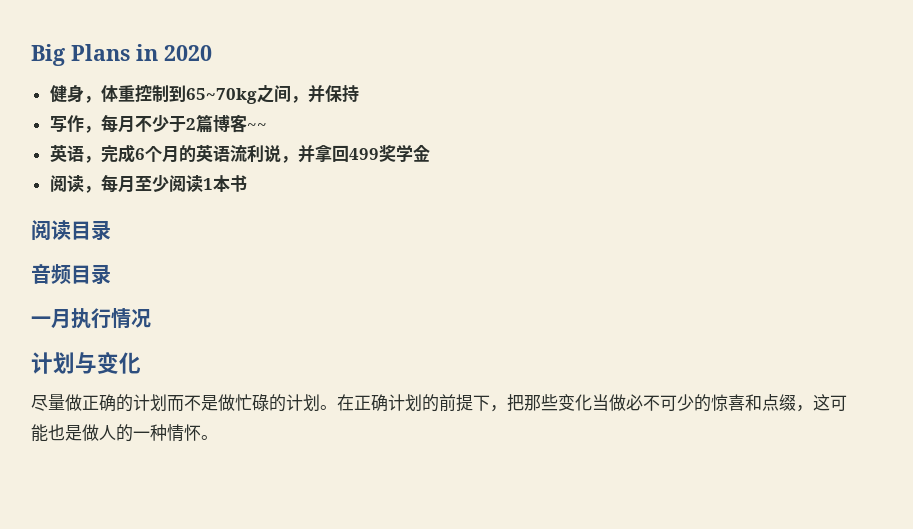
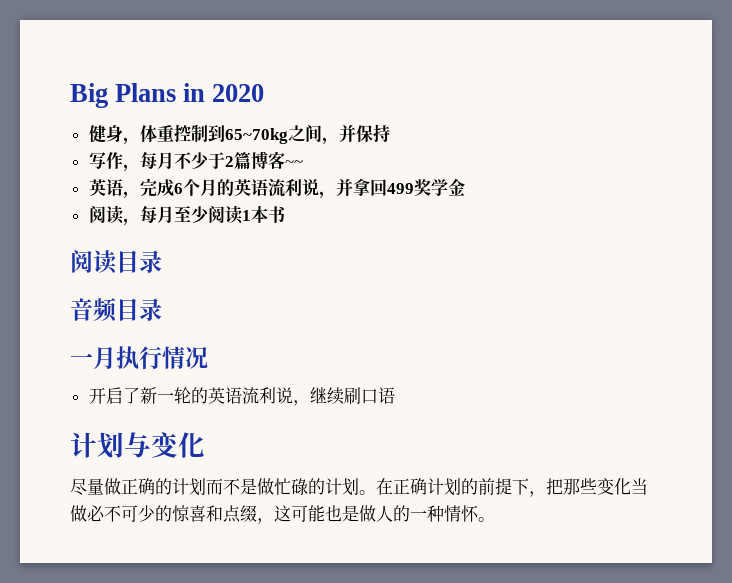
+ 开启了新一轮的英语流利说，继续刷口语

